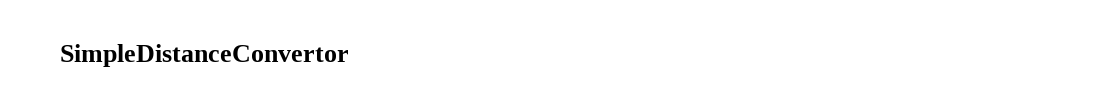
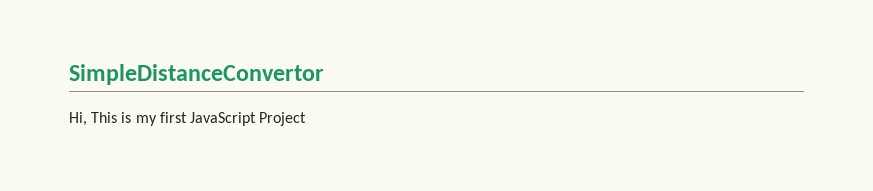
+ Hi, This is my first JavaScript Project

